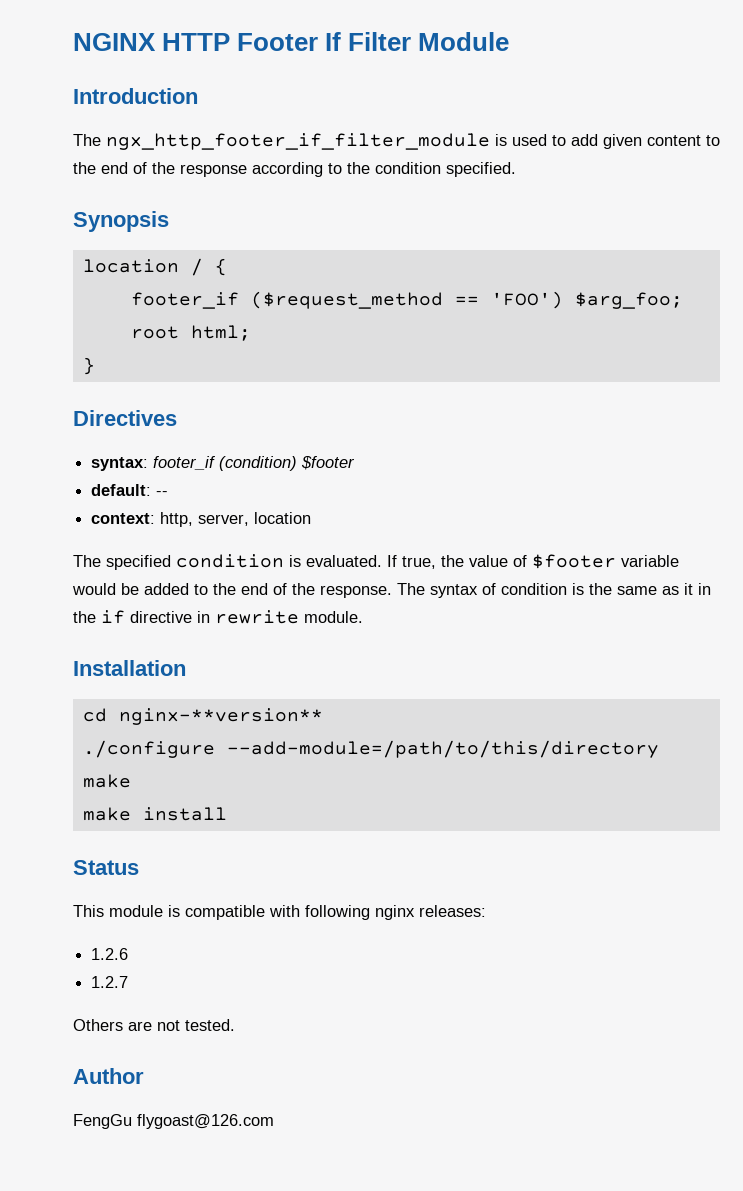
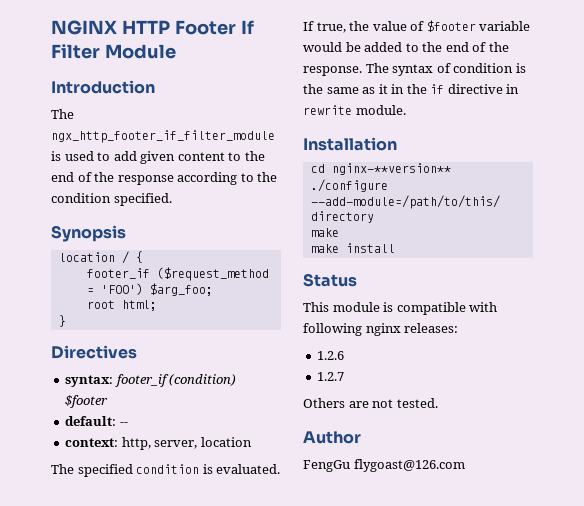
- footer_if ($request_method == 'FOO') $arg_foo;
+ footer_if ($request_method = 'FOO') $arg_foo;

